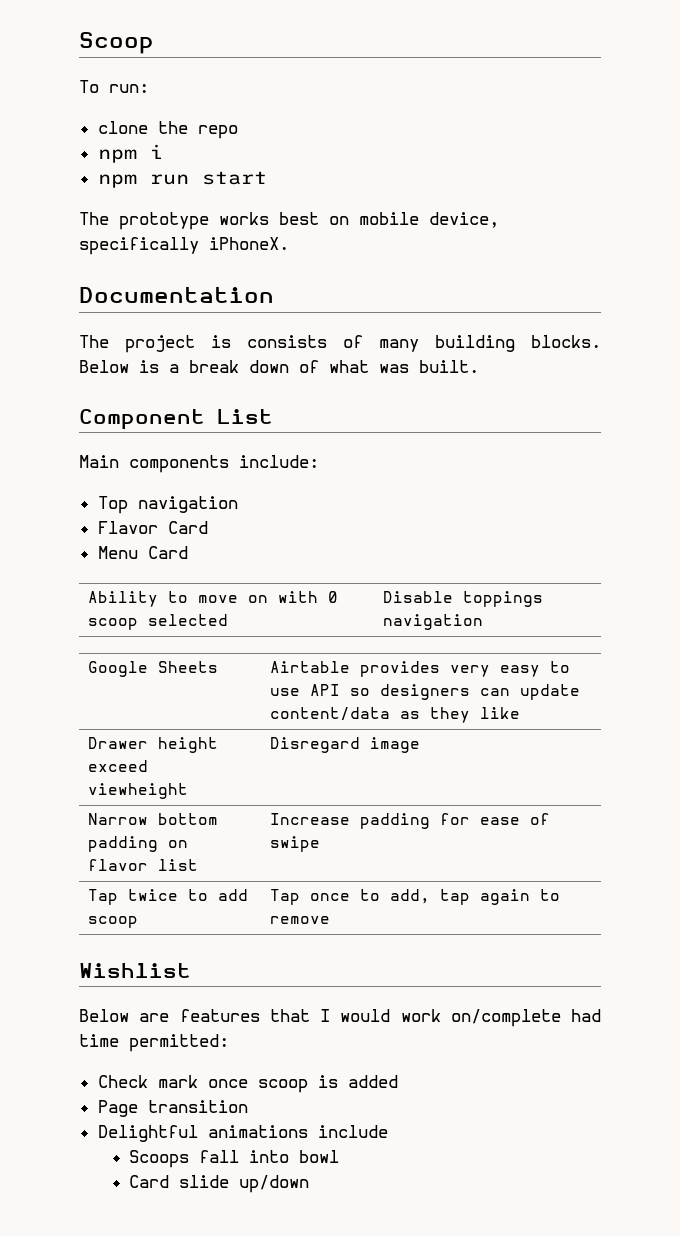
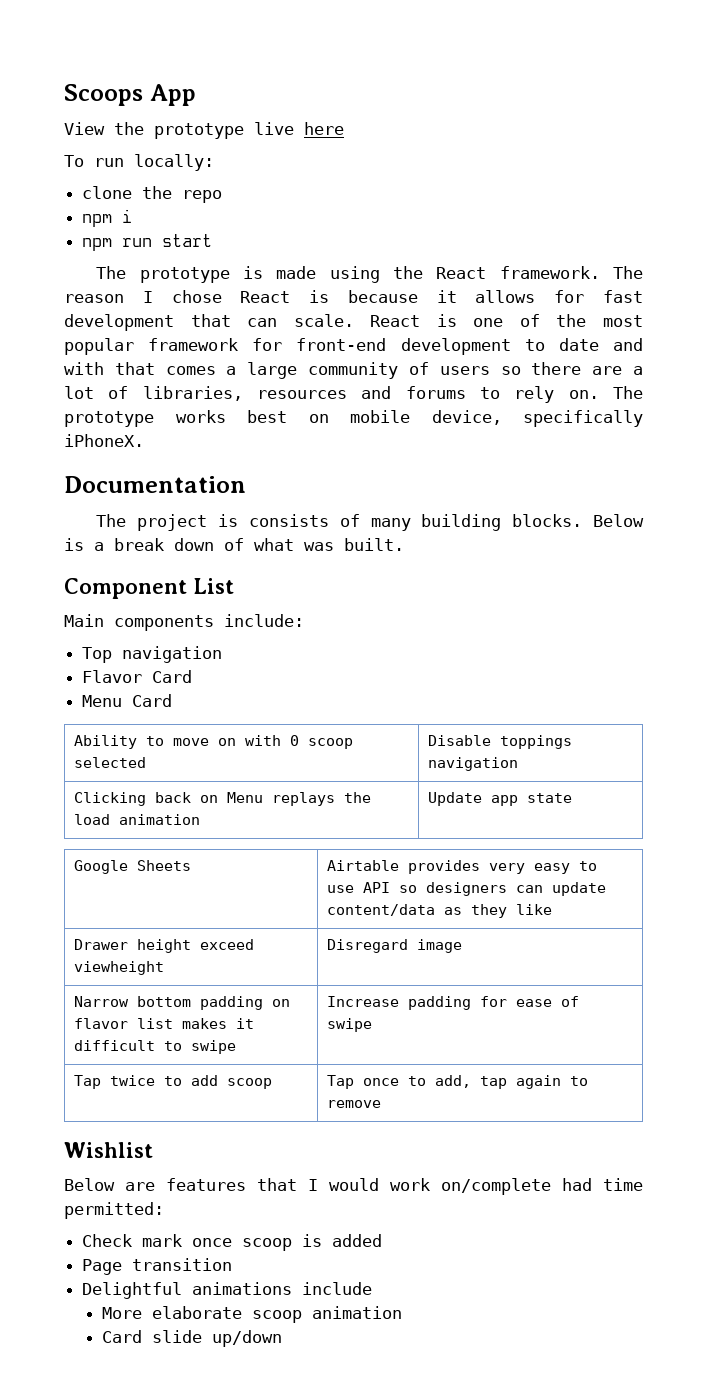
- Scoop
+ Scoops App
+ View the prototype live here
- To run:
+ To run locally:
- The prototype works best on mobile device, specifically iPhoneX.
+ The prototype is made using the React framework. The reason I chose React is because it allows for fast development that can scale. React is one of the most popular framework for front-end development to date and with that comes a large community of users so there are a lot of libraries, resources and forums to rely on. The prototype works best on mobile device, specifically iPhoneX.
+ Clicking back on Menu replays the load animation | Update app state
- Narrow bottom padding on flavor list | Increase padding for ease of swipe
+ Narrow bottom padding on flavor list makes it difficult to swipe | Increase padding for ease of swipe
- Scoops fall into bowl
+ More elaborate scoop animation

